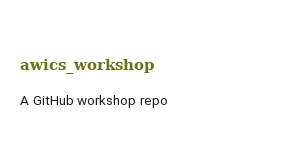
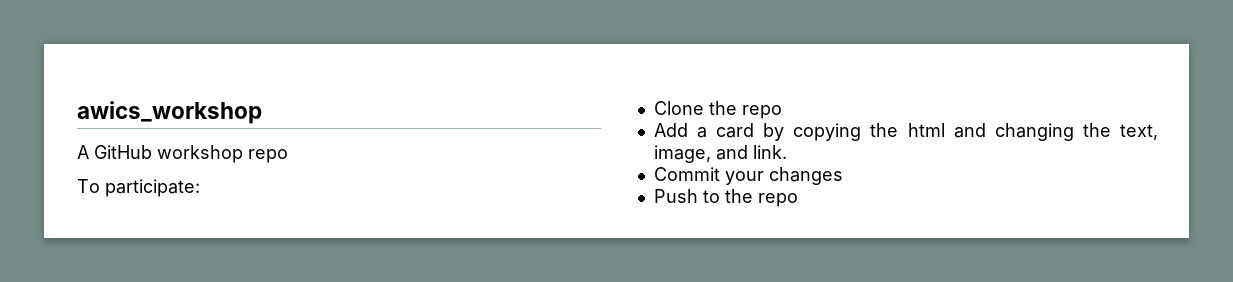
+ To participate:
+ Clone the repo
+ Add a card by copying the html and changing the text, image, and link.
+ Commit your changes
+ Push to the repo

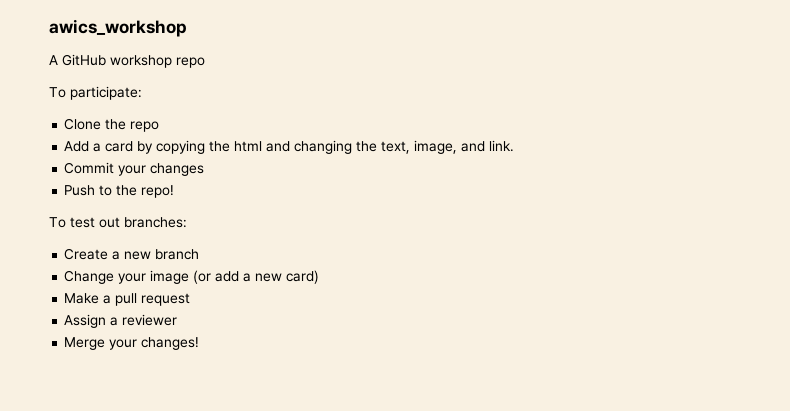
- Push to the repo
+ Push to the repo!
+ To test out branches:
+ Create a new branch
+ Change your image (or add a new card)
+ Make a pull request
+ Assign a reviewer
+ Merge your changes!

